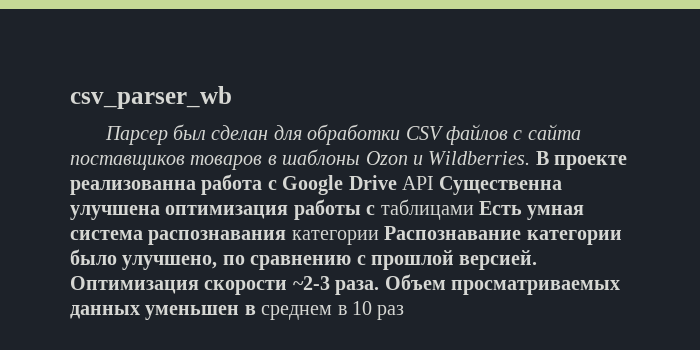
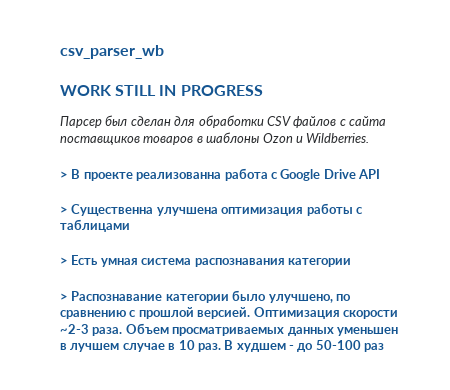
+ WORK STILL IN PROGRESS
- Парсер был сделан для обработки CSV файлов с сайта поставщиков товаров в шаблоны Ozon и Wildberries. В проекте реализованна работа с Google Drive API Существенна улучшена оптимизация работы с таблицами Есть умная система распознавания категории Распознавание категории было улучшено, по сравнению с прошлой версией.
+ Парсер был сделан для обработки CSV файлов с сайта поставщиков товаров в шаблоны Ozon и Wildberries.
+ > В проекте реализованна работа с Google Drive API
+ > Существенна улучшена оптимизация работы с таблицами
+ > Есть умная система распознавания категории
+ > Распознавание категории было улучшено, по сравнению с прошлой версией.
- Объем просматриваемых данных уменьшен в среднем в 10 раз
+ Объем просматриваемых данных уменьшен в лучшем случае в 10 раз. В худшем - до 50-100 раз

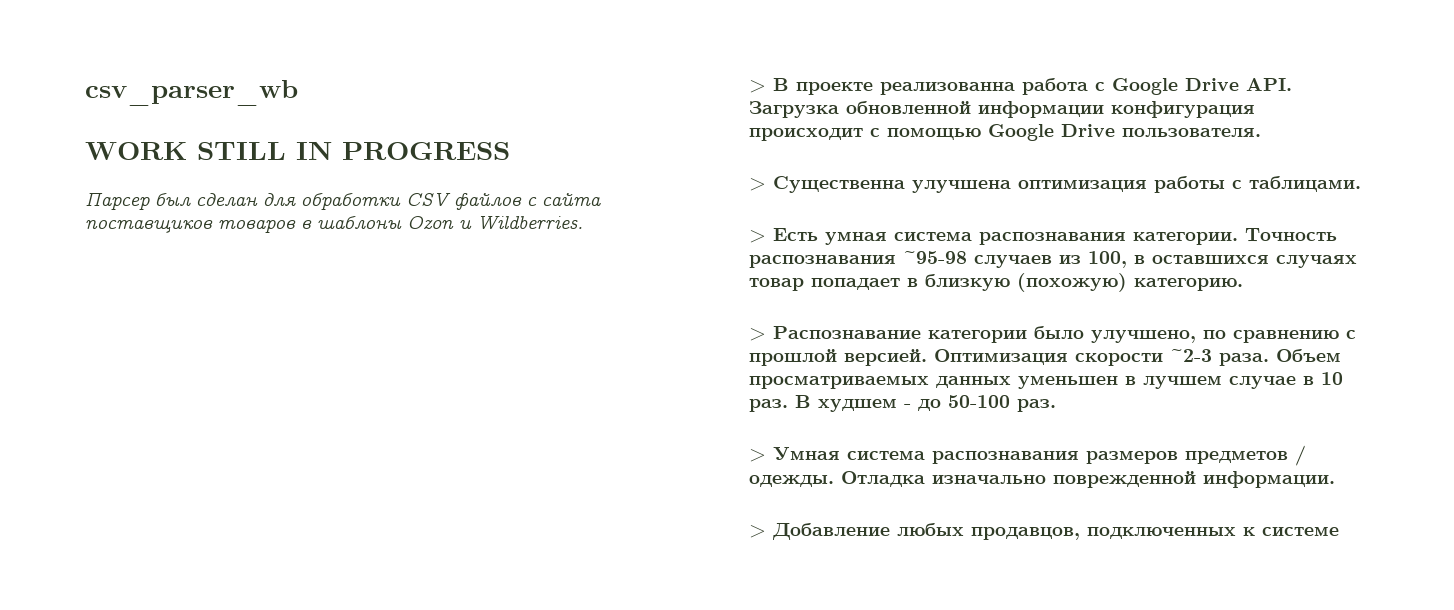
- > В проекте реализованна работа с Google Drive API
+ > В проекте реализованна работа с Google Drive API. Загрузка обновленной информации конфигурация происходит с помощью Google Drive пользователя.
- > Существенна улучшена оптимизация работы с таблицами
+ > Существенна улучшена оптимизация работы с таблицами.
- > Есть умная система распознавания категории
+ > Есть умная система распознавания категории. Точность распознавания ~95-98 случаев из 100, в оставшихся случаях товар попадает в близкую (похожую) категорию.
- В худшем - до 50-100 раз
+ В худшем - до 50-100 раз.
+ > Умная система распознавания размеров предметов / одежды. Отладка изначально поврежденной информации.
+ > Добавление любых продавцов, подключенных к системе

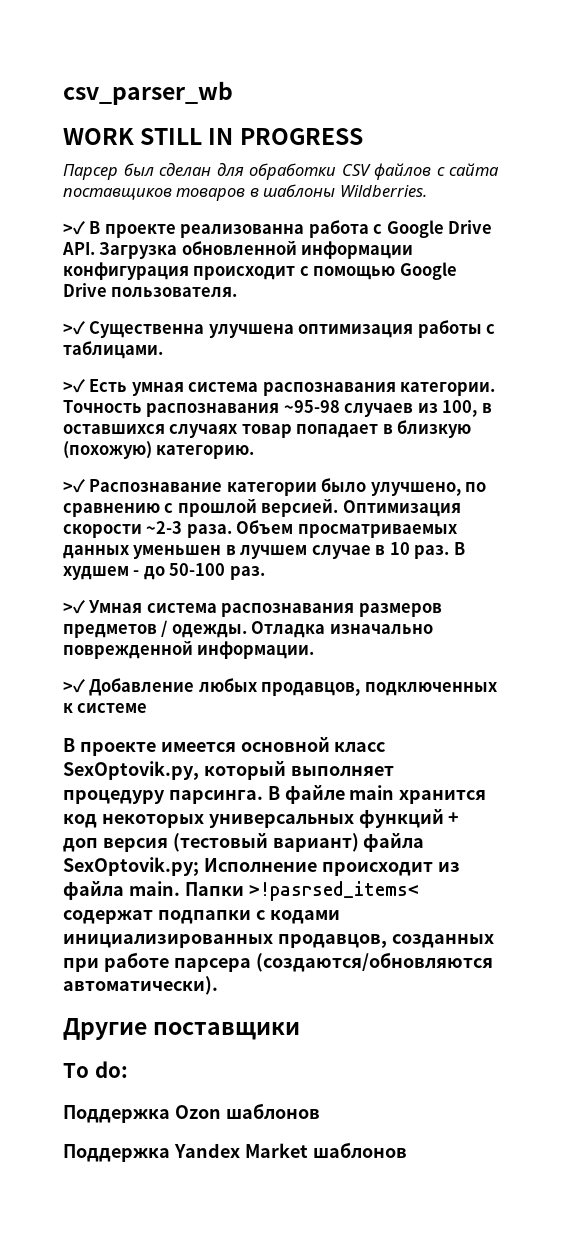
- Парсер был сделан для обработки CSV файлов с сайта поставщиков товаров в шаблоны Ozon и Wildberries.
+ Парсер был сделан для обработки CSV файлов с сайта поставщиков товаров в шаблоны Wildberries.
- > В проекте реализованна работа с Google Drive API. Загрузка обновленной информации конфигурация происходит с помощью Google Drive пользователя.
+ >✓ В проекте реализованна работа с Google Drive API. Загрузка обновленной информации конфигурация происходит с помощью Google Drive пользователя.
- > Существенна улучшена оптимизация работы с таблицами.
+ >✓ Существенна улучшена оптимизация работы с таблицами.
- > Есть умная система распознавания категории.
+ >✓ Есть умная система распознавания категории.
- > Распознавание категории было улучшено, по сравнению с прошлой версией.
+ >✓ Распознавание категории было улучшено, по сравнению с прошлой версией.
- > Умная система распознавания размеров предметов / одежды.
+ >✓ Умная система распознавания размеров предметов / одежды.
- > Добавление любых продавцов, подключенных к системе
+ >✓ Добавление любых продавцов, подключенных к системе
+ В проекте имеется основной класс SexOptovik.py, который выполняет процедуру парсинга. В файле main хранится код некоторых универсальных функций + доп версия (тестовый вариант) файла SexOptovik.py; Исполнение происходит из файла main. Папки >!pasrsed_items< содержат подпапки с кодами инициализированных продавцов, созданных при работе парсера (создаются/обновляются автоматически).
+ Другие поставщики
+ To do:
+ Поддержка Ozon шаблонов
+ Поддержка Yandex Market шаблонов

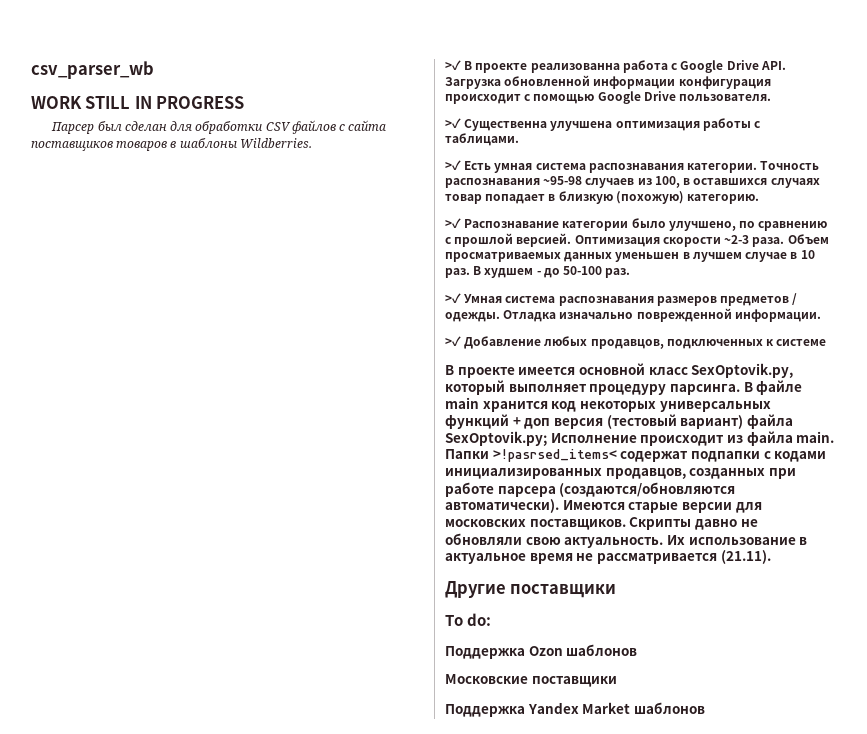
+ Имеются старые версии для московских поставщиков. Скрипты давно не обновляли свою актуальность. Их использование в актуальное время не рассматривается (21.11).
+ Московские поставщики

